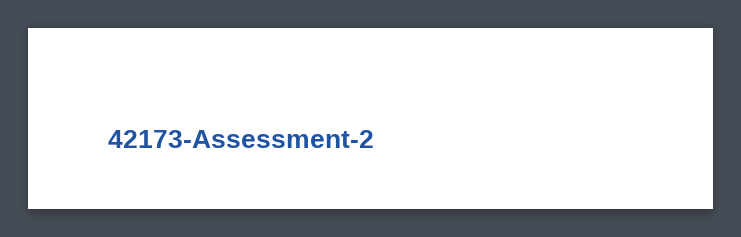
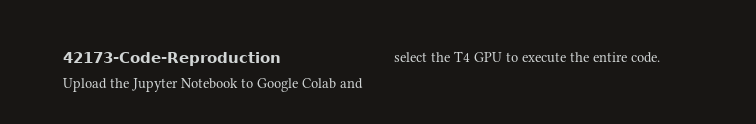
- 42173-Assessment-2
+ 42173-Code-Reproduction
+ Upload the Jupyter Notebook to Google Colab and select the T4 GPU to execute the entire code.

